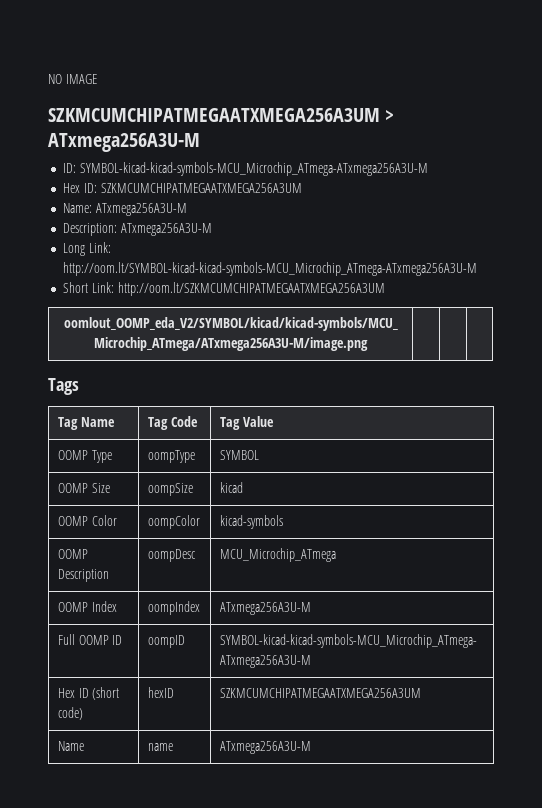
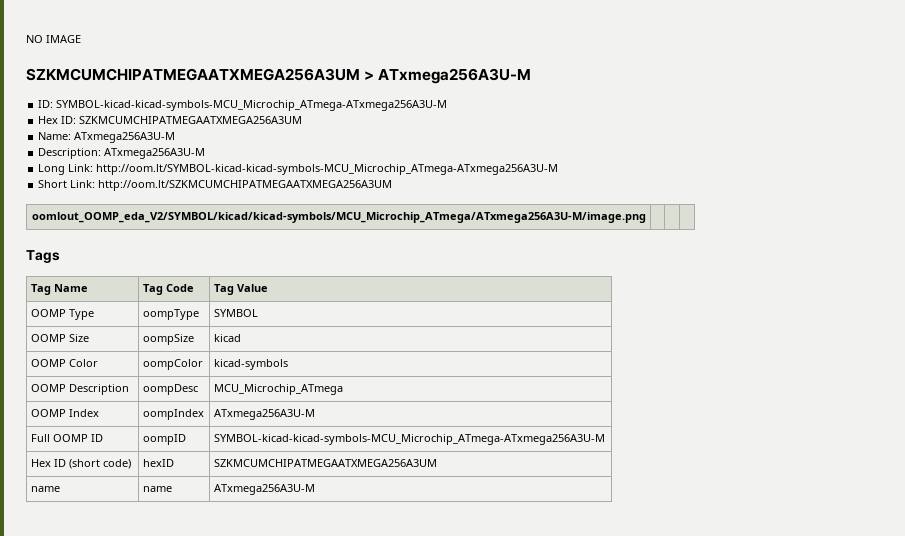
- Name | name | ATxmega256A3U-M
+ name | name | ATxmega256A3U-M

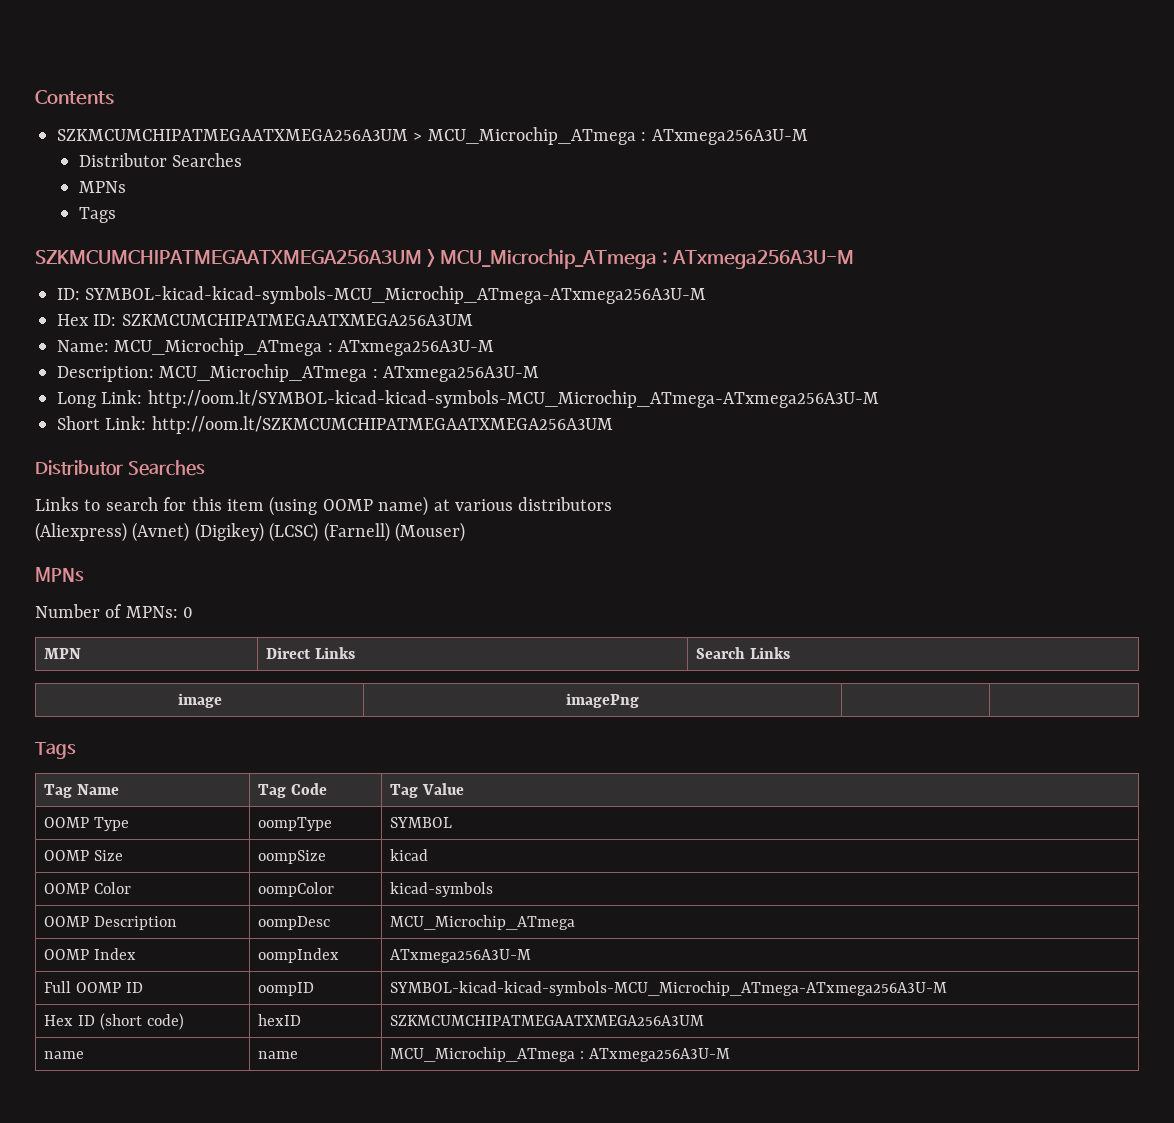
- NO IMAGE
- SZKMCUMCHIPATMEGAATXMEGA256A3UM > ATxmega256A3U-M
+ Contents
+ SZKMCUMCHIPATMEGAATXMEGA256A3UM > MCU_Microchip_ATmega : ATxmega256A3U-M
+ Distributor Searches
+ MPNs
+ Tags
+ SZKMCUMCHIPATMEGAATXMEGA256A3UM > MCU_Microchip_ATmega : ATxmega256A3U-M
- Name: ATxmega256A3U-M
+ Name: MCU_Microchip_ATmega : ATxmega256A3U-M
- Description: ATxmega256A3U-M
+ Description: MCU_Microchip_ATmega : ATxmega256A3U-M
  Short Link: http://oom.lt/SZKMCUMCHIPATMEGAATXMEGA256A3UM
- oomlout_OOMP_eda_V2/SYMBOL/kicad/kicad-symbols/MCU_Microchip_ATmega/ATxmega256A3U-M/image.png | | |
+ Distributor Searches
+ Links to search for this item (using OOMP name) at various distributors
+ (Aliexpress) (Avnet) (Digikey) (LCSC) (Farnell) (Mouser)
+ MPNs
+ Number of MPNs: 0
+ MPN | Direct Links | Search Links
+ image | imagePng | |
- name | name | ATxmega256A3U-M
+ name | name | MCU_Microchip_ATmega : ATxmega256A3U-M

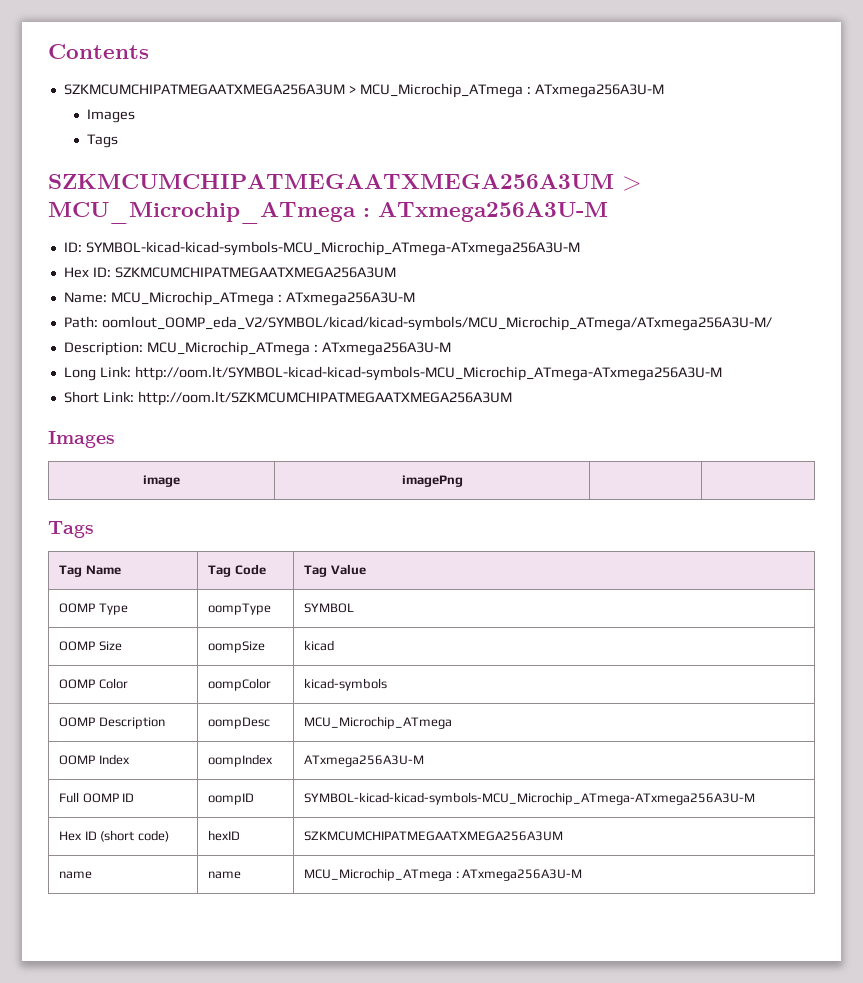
  Contents
  SZKMCUMCHIPATMEGAATXMEGA256A3UM > MCU_Microchip_ATmega : ATxmega256A3U-M
- Distributor Searches
- MPNs
+ Images
+ Path: oomlout_OOMP_eda_V2/SYMBOL/kicad/kicad-symbols/MCU_Microchip_ATmega/ATxmega256A3U-M/
  Short Link: http://oom.lt/SZKMCUMCHIPATMEGAATXMEGA256A3UM
- Distributor Searches
- Links to search for this item (using OOMP name) at various distributors
- (Aliexpress) (Avnet) (Digikey) (LCSC) (Farnell) (Mouser)
- MPNs
- Number of MPNs: 0
- MPN | Direct Links | Search Links
+ Images

